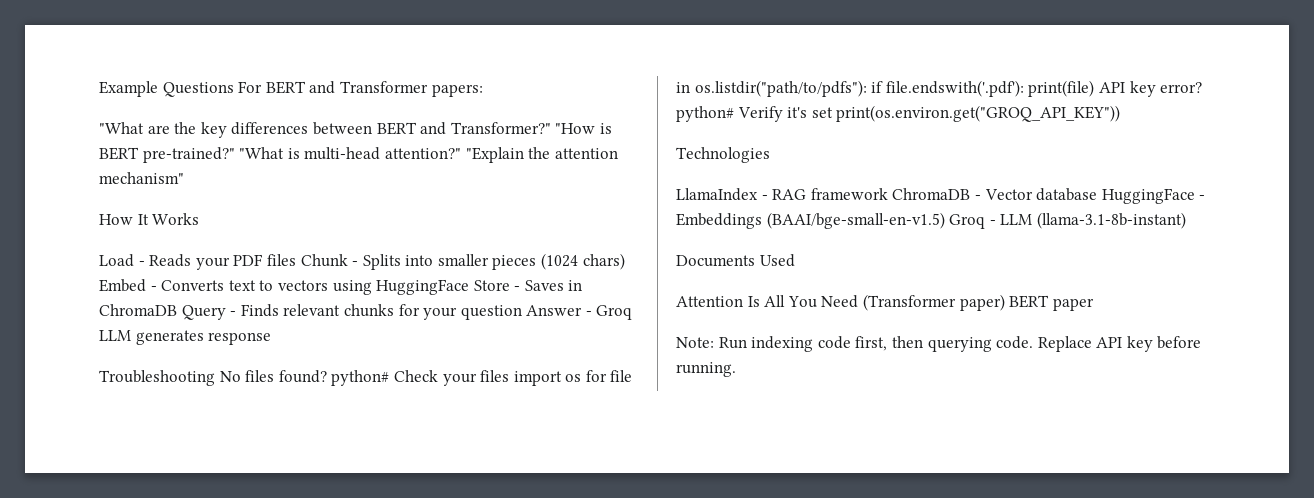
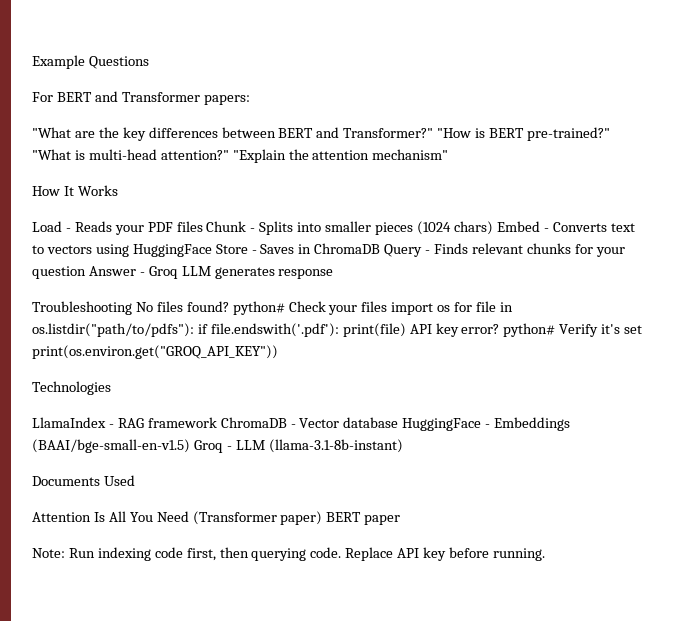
- Example Questions For BERT and Transformer papers:
+ Example Questions
+ For BERT and Transformer papers:

